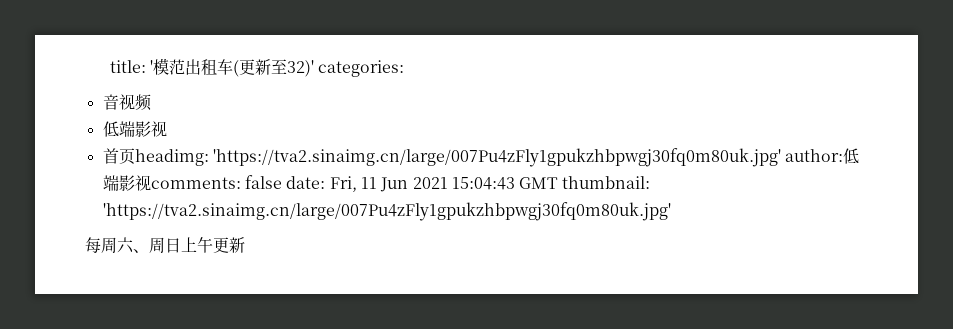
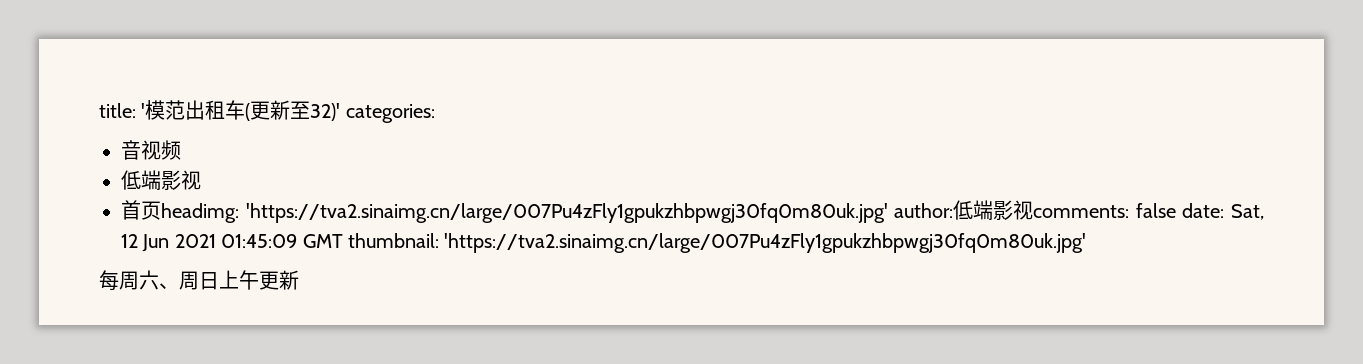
- 首页headimg: 'https://tva2.sinaimg.cn/large/007Pu4zFly1gpukzhbpwgj30fq0m80uk.jpg' author:低端影视comments: false date: Fri, 11 Jun 2021 15:04:43 GMT thumbnail: 'https://tva2.sinaimg.cn/large/007Pu4zFly1gpukzhbpwgj30fq0m80uk.jpg'
+ 首页headimg: 'https://tva2.sinaimg.cn/large/007Pu4zFly1gpukzhbpwgj30fq0m80uk.jpg' author:低端影视comments: false date: Sat, 12 Jun 2021 01:45:09 GMT thumbnail: 'https://tva2.sinaimg.cn/large/007Pu4zFly1gpukzhbpwgj30fq0m80uk.jpg'

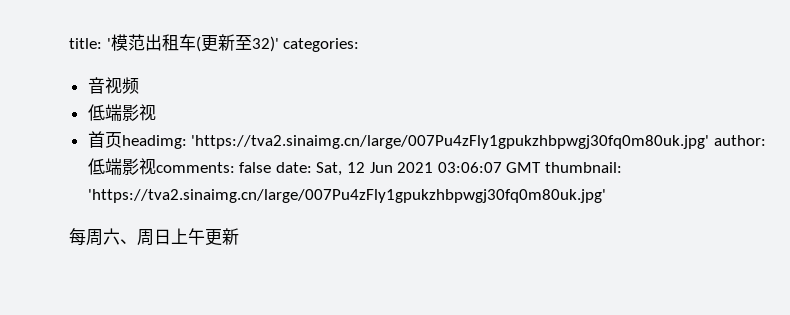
- 首页headimg: 'https://tva2.sinaimg.cn/large/007Pu4zFly1gpukzhbpwgj30fq0m80uk.jpg' author:低端影视comments: false date: Sat, 12 Jun 2021 01:45:09 GMT thumbnail: 'https://tva2.sinaimg.cn/large/007Pu4zFly1gpukzhbpwgj30fq0m80uk.jpg'
+ 首页headimg: 'https://tva2.sinaimg.cn/large/007Pu4zFly1gpukzhbpwgj30fq0m80uk.jpg' author:低端影视comments: false date: Sat, 12 Jun 2021 03:06:07 GMT thumbnail: 'https://tva2.sinaimg.cn/large/007Pu4zFly1gpukzhbpwgj30fq0m80uk.jpg'

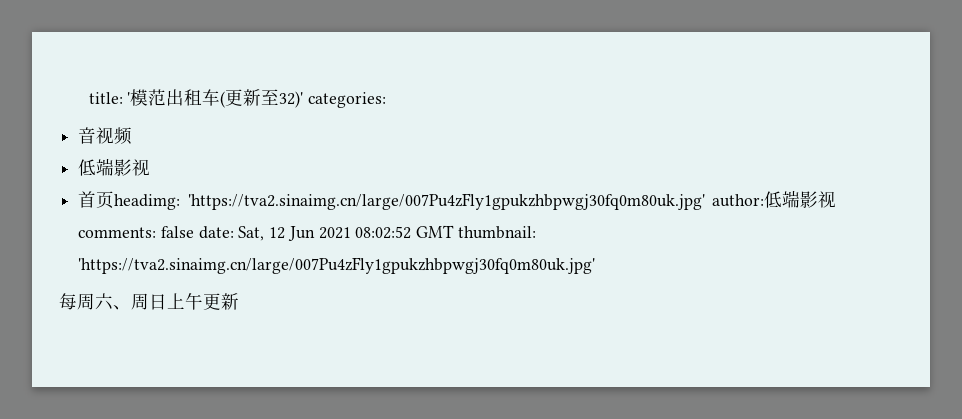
- 首页headimg: 'https://tva2.sinaimg.cn/large/007Pu4zFly1gpukzhbpwgj30fq0m80uk.jpg' author:低端影视comments: false date: Sat, 12 Jun 2021 03:06:07 GMT thumbnail: 'https://tva2.sinaimg.cn/large/007Pu4zFly1gpukzhbpwgj30fq0m80uk.jpg'
+ 首页headimg: 'https://tva2.sinaimg.cn/large/007Pu4zFly1gpukzhbpwgj30fq0m80uk.jpg' author:低端影视comments: false date: Sat, 12 Jun 2021 08:02:52 GMT thumbnail: 'https://tva2.sinaimg.cn/large/007Pu4zFly1gpukzhbpwgj30fq0m80uk.jpg'

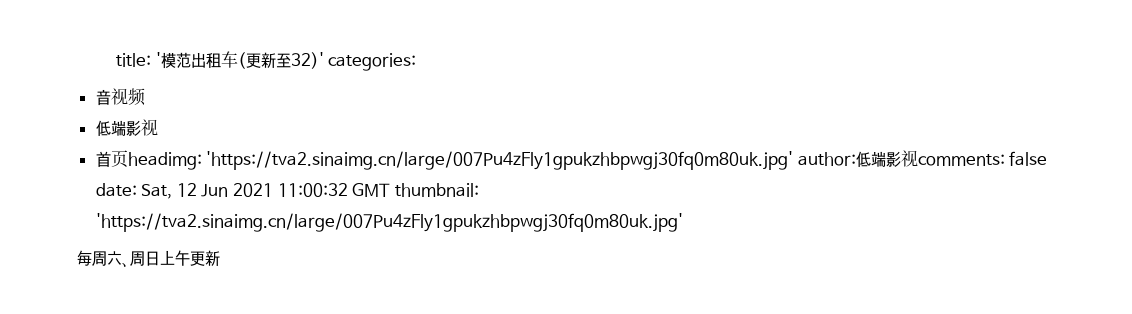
- 首页headimg: 'https://tva2.sinaimg.cn/large/007Pu4zFly1gpukzhbpwgj30fq0m80uk.jpg' author:低端影视comments: false date: Sat, 12 Jun 2021 08:02:52 GMT thumbnail: 'https://tva2.sinaimg.cn/large/007Pu4zFly1gpukzhbpwgj30fq0m80uk.jpg'
+ 首页headimg: 'https://tva2.sinaimg.cn/large/007Pu4zFly1gpukzhbpwgj30fq0m80uk.jpg' author:低端影视comments: false date: Sat, 12 Jun 2021 11:00:32 GMT thumbnail: 'https://tva2.sinaimg.cn/large/007Pu4zFly1gpukzhbpwgj30fq0m80uk.jpg'

